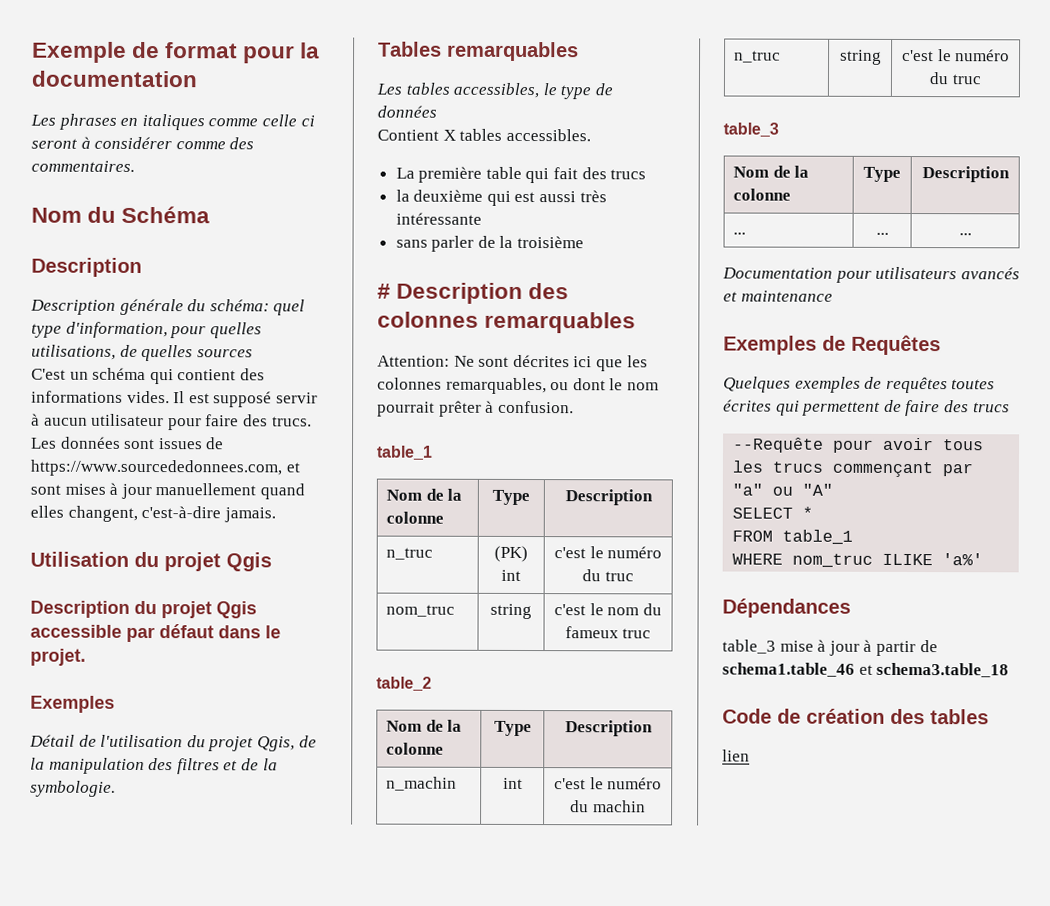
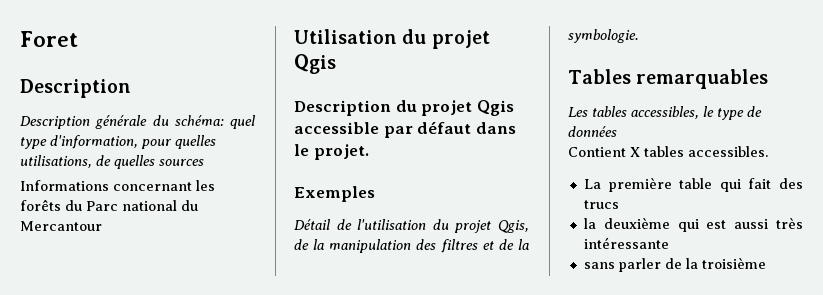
- Exemple de format pour la documentation
- Les phrases en italiques comme celle ci seront à considérer comme des commentaires.
- Nom du Schéma
+ Foret
- C'est un schéma qui contient des informations vides. Il est supposé servir à aucun utilisateur pour faire des trucs. Les données sont issues de https://www.sourcededonnees.com, et sont mises à jour manuellement quand elles changent, c'est-à-dire jamais.
+ Informations concernant les forêts du Parc national du Mercantour
- # Description des colonnes remarquables
- Attention: Ne sont décrites ici que les colonnes remarquables, ou dont le nom pourrait prêter à confusion.
- table_1
- Nom de la colonne | Type | Description
- n_truc | (PK) int | c'est le numéro du truc
- nom_truc | string | c'est le nom du fameux truc
- table_2
- Nom de la colonne | Type | Description
- n_machin | int | c'est le numéro du machin
- n_truc | string | c'est le numéro du truc
- table_3
- Nom de la colonne | Type | Description
- ... | ... | ...
- Documentation pour utilisateurs avancés et maintenance
- Exemples de Requêtes
- Quelques exemples de requêtes toutes écrites qui permettent de faire des trucs
- --Requête pour avoir tous les trucs commençant par "a" ou "A"
- SELECT *
- FROM table_1
- WHERE nom_truc ILIKE 'a%'
- Dépendances
- table_3 mise à jour à partir de schema1.table_46 et schema3.table_18
- Code de création des tables
- lien

